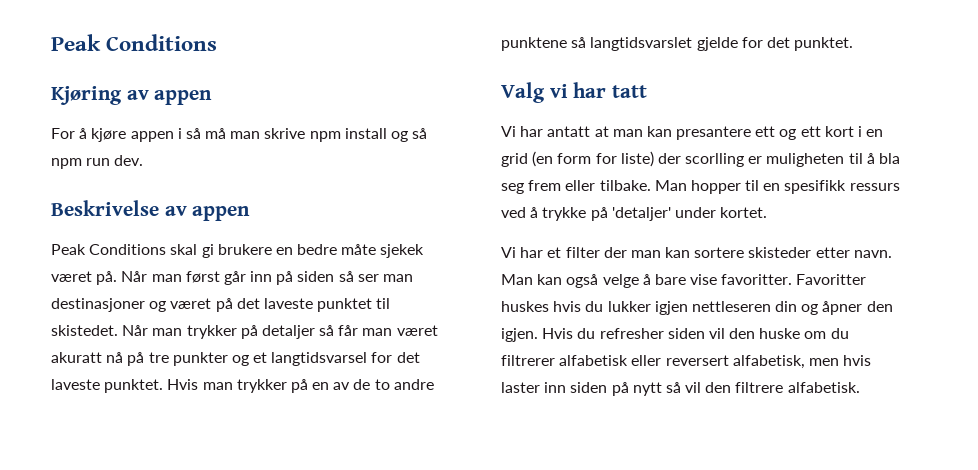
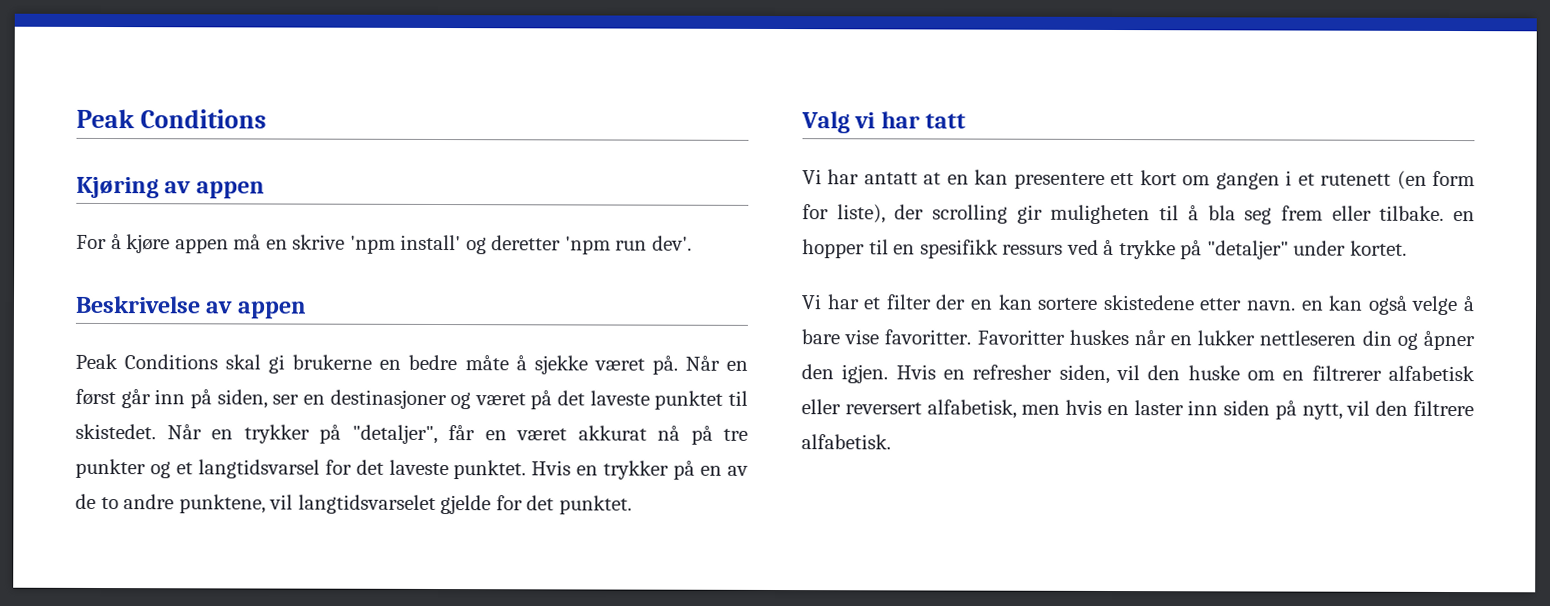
- For å kjøre appen i så må man skrive npm install og så npm run dev.
+ For å kjøre appen må en skrive 'npm install' og deretter 'npm run dev'.
- Peak Conditions skal gi brukere en bedre måte sjekek været på.
+ Peak Conditions skal gi brukerne en bedre måte å sjekke været på.
- Når man først går inn på siden så ser man destinasjoner og været på det laveste punktet til skistedet.
+ Når en først går inn på siden, ser en destinasjoner og været på det laveste punktet til skistedet.
- Når man trykker på detaljer så får man været akuratt nå på tre punkter og et langtidsvarsel for det laveste punktet.
+ Når en trykker på "detaljer", får en været akkurat nå på tre punkter og et langtidsvarsel for det laveste punktet.
- Hvis man trykker på en av de to andre punktene så langtidsvarslet gjelde for det punktet.
+ Hvis en trykker på en av de to andre punktene, vil langtidsvarselet gjelde for det punktet.
- Vi har antatt at man kan presantere ett og ett kort i en grid (en form for liste) der scorlling er muligheten til å bla seg frem eller tilbake. Man hopper til en spesifikk ressurs ved å trykke på 'detaljer' under kortet.
+ Vi har antatt at en kan presentere ett kort om gangen i et rutenett (en form for liste), der scrolling gir muligheten til å bla seg frem eller tilbake. en hopper til en spesifikk ressurs ved å trykke på "detaljer" under kortet.
- Vi har et filter der man kan sortere skisteder etter navn. Man kan også velge å bare vise favoritter.
+ Vi har et filter der en kan sortere skistedene etter navn. en kan også velge å bare vise favoritter.
- Favoritter huskes hvis du lukker igjen nettleseren din og åpner den igjen.
+ Favoritter huskes når en lukker nettleseren din og åpner den igjen.
- Hvis du refresher siden vil den huske om du filtrerer alfabetisk eller reversert alfabetisk, men hvis laster inn siden på nytt så vil den filtrere alfabetisk.
+ Hvis en refresher siden, vil den huske om en filtrerer alfabetisk eller reversert alfabetisk, men hvis en laster inn siden på nytt, vil den filtrere alfabetisk.

